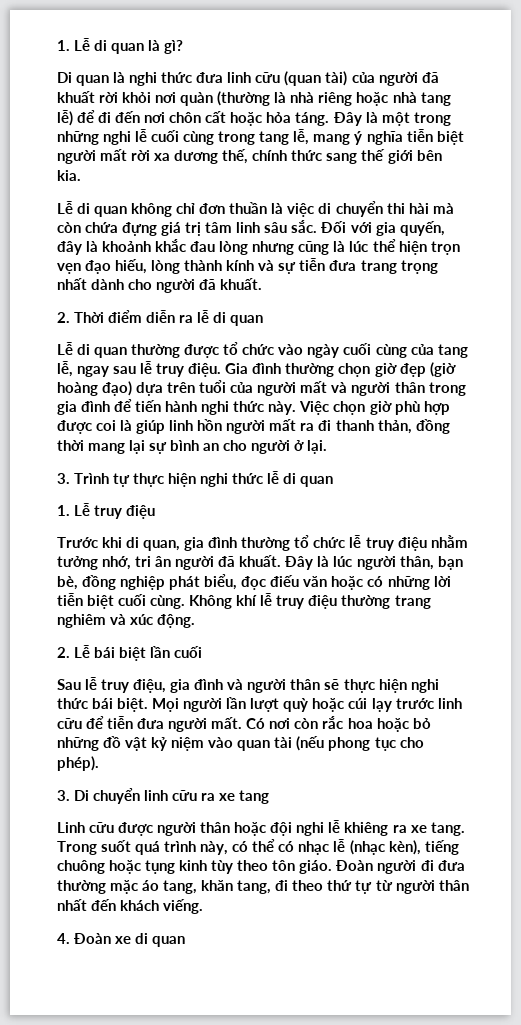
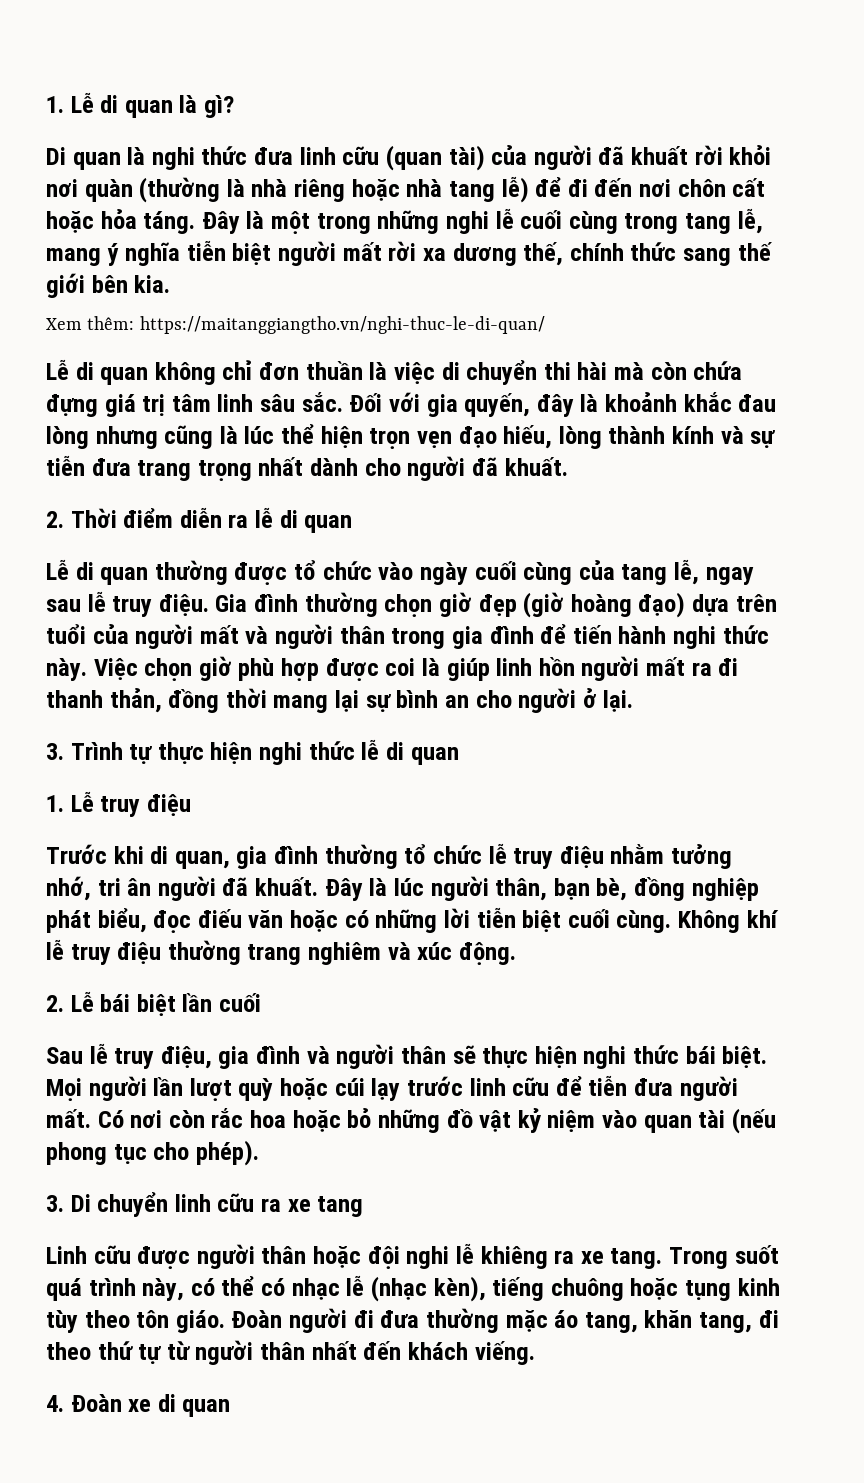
+ Xem thêm: https://maitanggiangtho.vn/nghi-thuc-le-di-quan/

